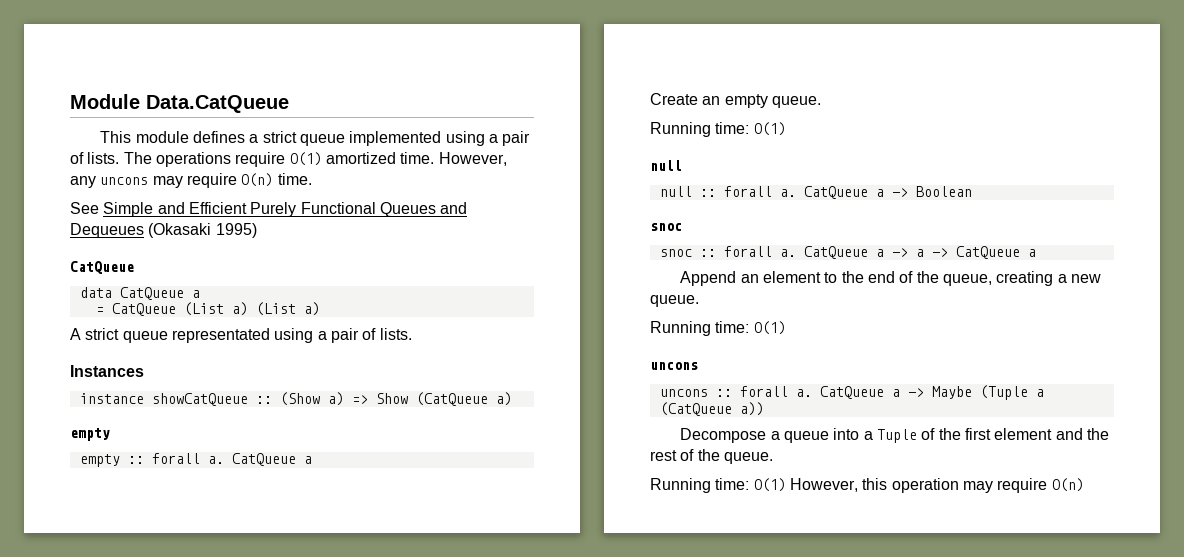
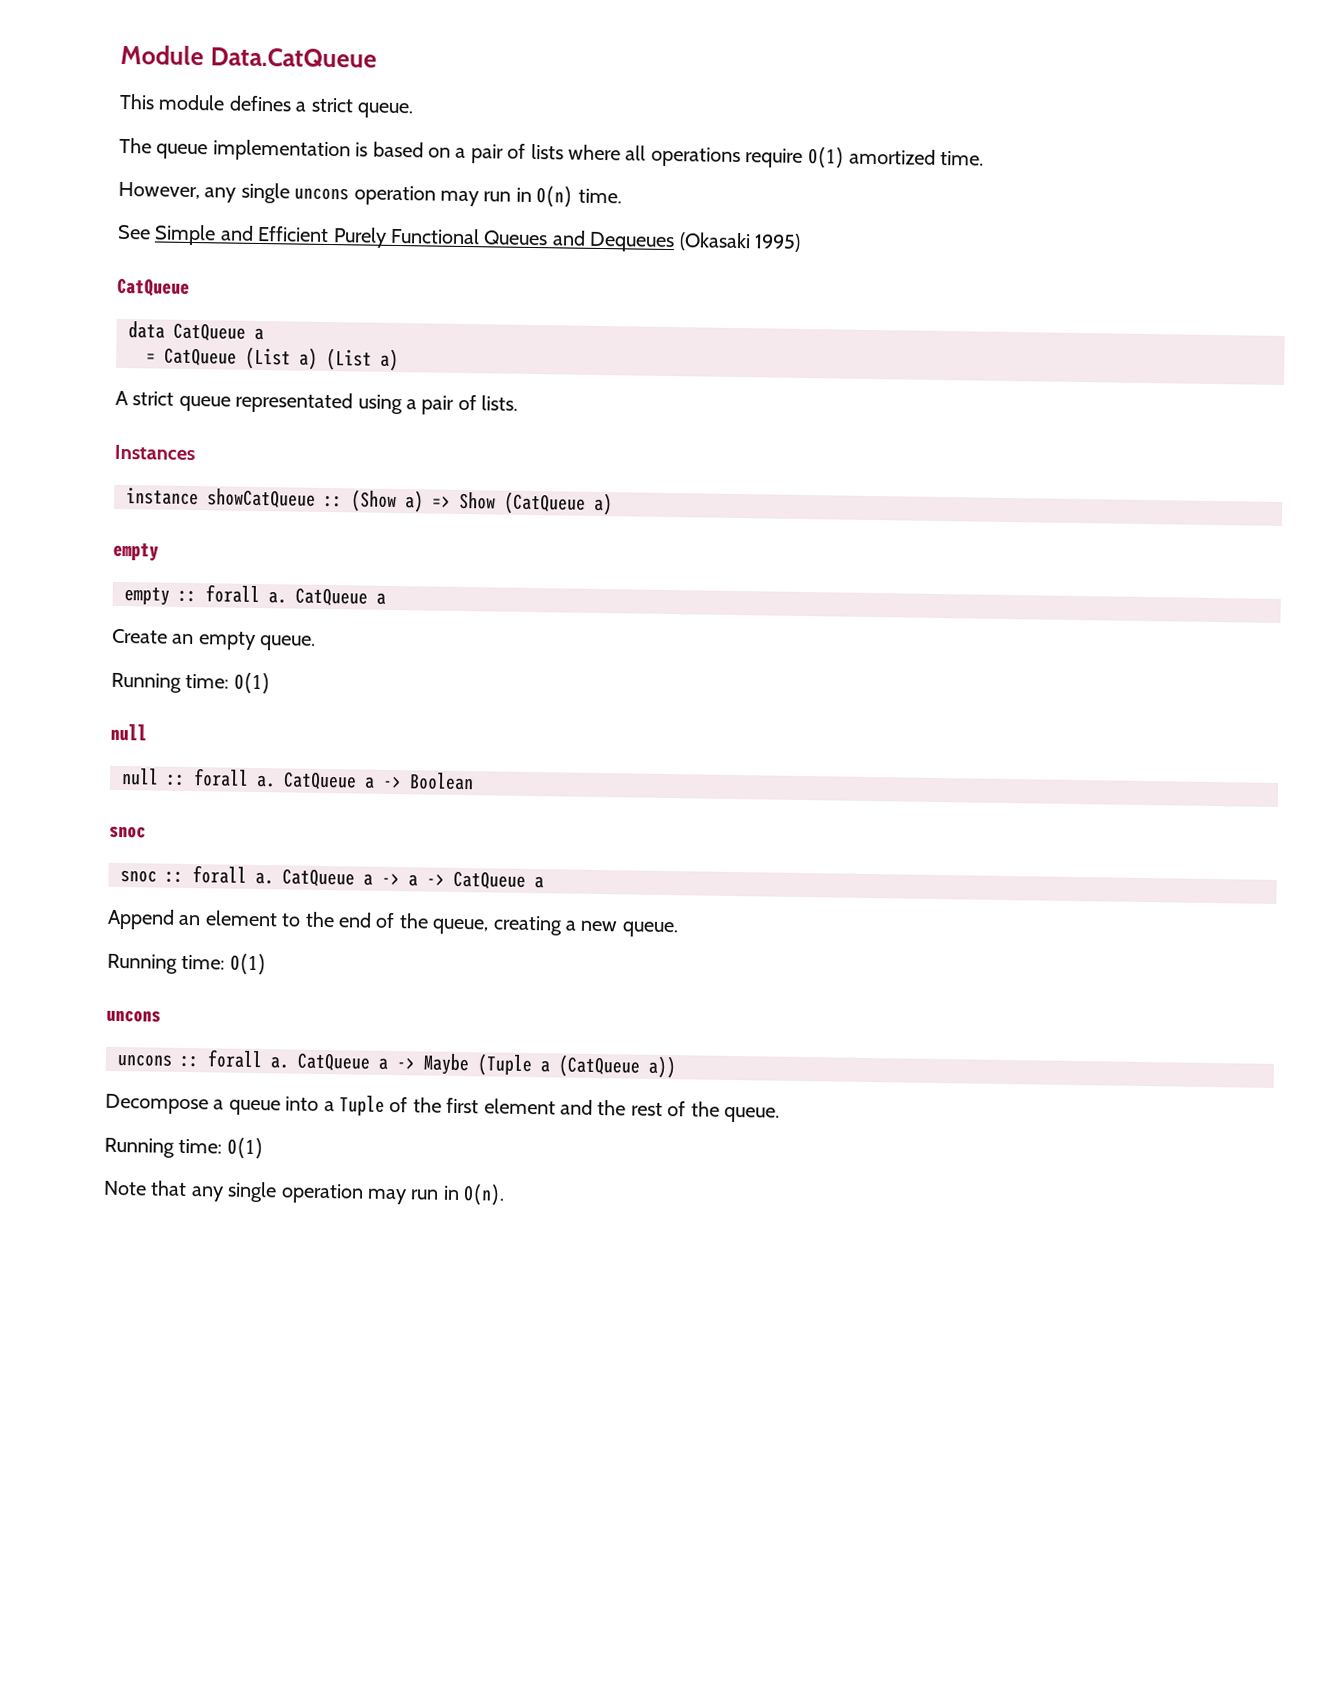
- This module defines a strict queue implemented using a pair of lists. The operations require O(1) amortized time. However, any uncons may require O(n) time.
+ This module defines a strict queue.
+ The queue implementation is based on a pair of lists where all operations require O(1) amortized time.
+ However, any single uncons operation may run in O(n) time.
  Decompose a queue into a Tuple of the first element and the rest of the queue.
- Running time: O(1) However, this operation may require O(n)
+ Running time: O(1)
+ Note that any single operation may run in O(n).

